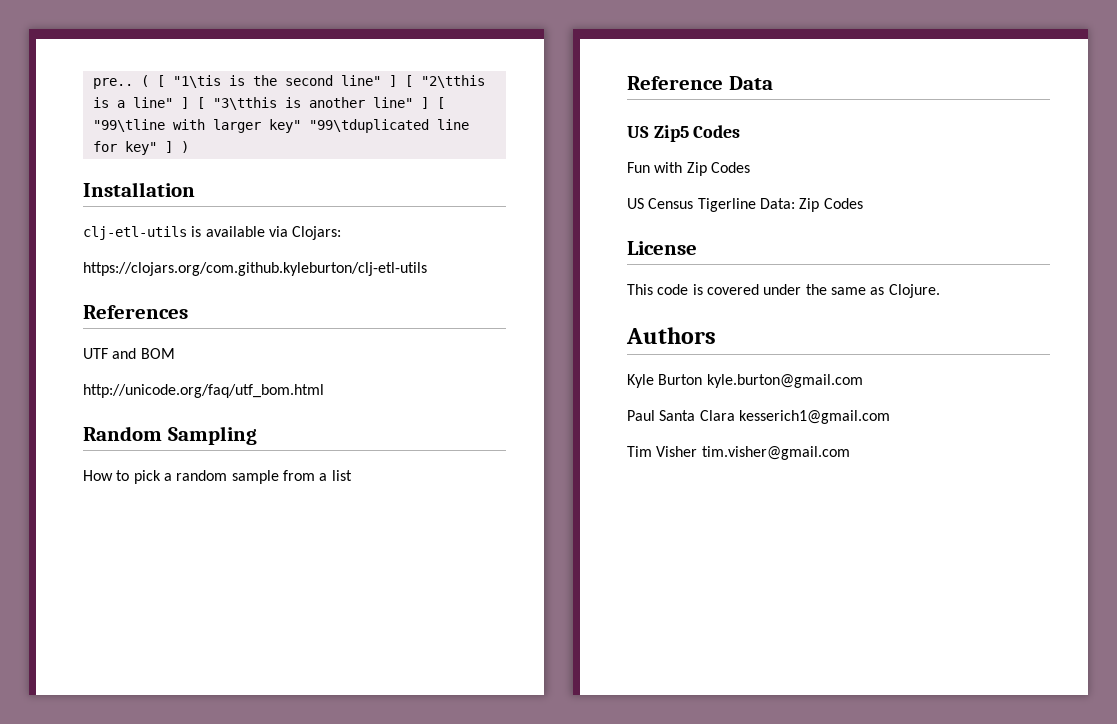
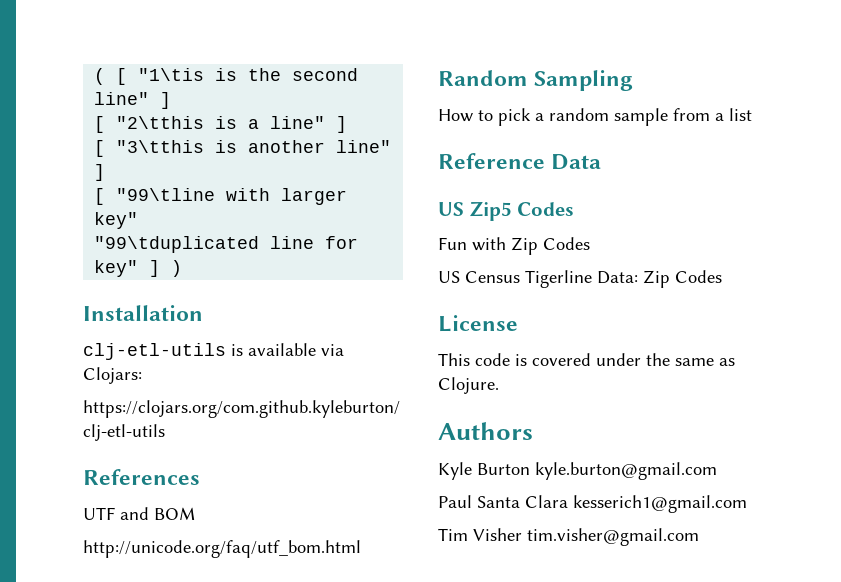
- pre.. ( [ "1\tis is the second line" ] [ "2\tthis is a line" ] [ "3\tthis is another line" ] [ "99\tline with larger key" "99\tduplicated line for key" ] )
+ ( [ "1\tis is the second line" ]
+ [ "2\tthis is a line" ]
+ [ "3\tthis is another line" ]
+ [ "99\tline with larger key"
+ "99\tduplicated line for key" ] )

